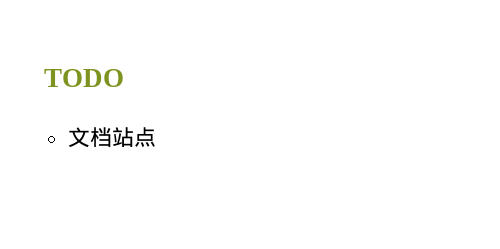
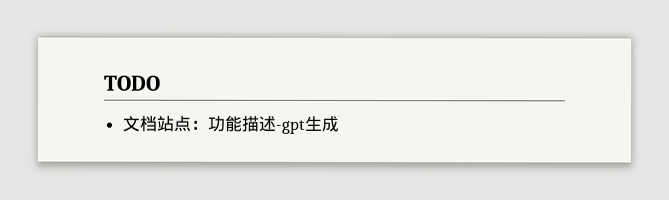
- 文档站点
+ 文档站点：功能描述-gpt生成

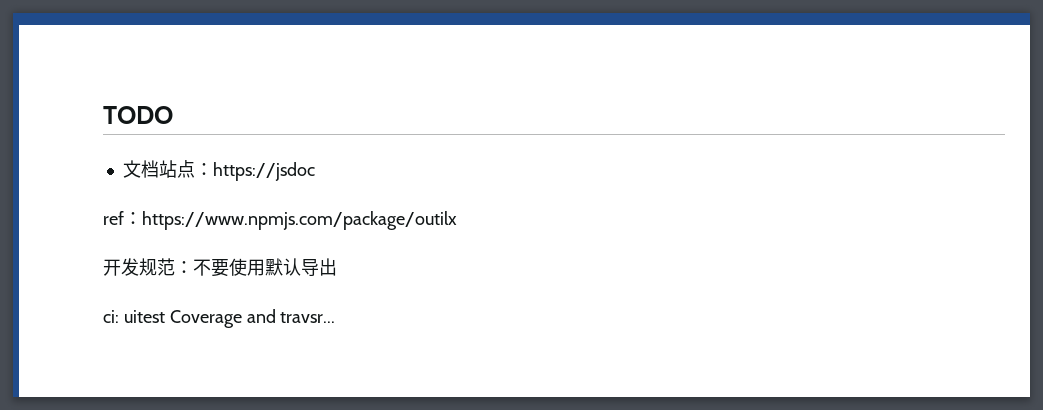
- 文档站点：功能描述-gpt生成
+ 文档站点：https://jsdoc
+ ref：https://www.npmjs.com/package/outilx
+ 开发规范：不要使用默认导出
+ ci: uitest Coverage and travsr...

